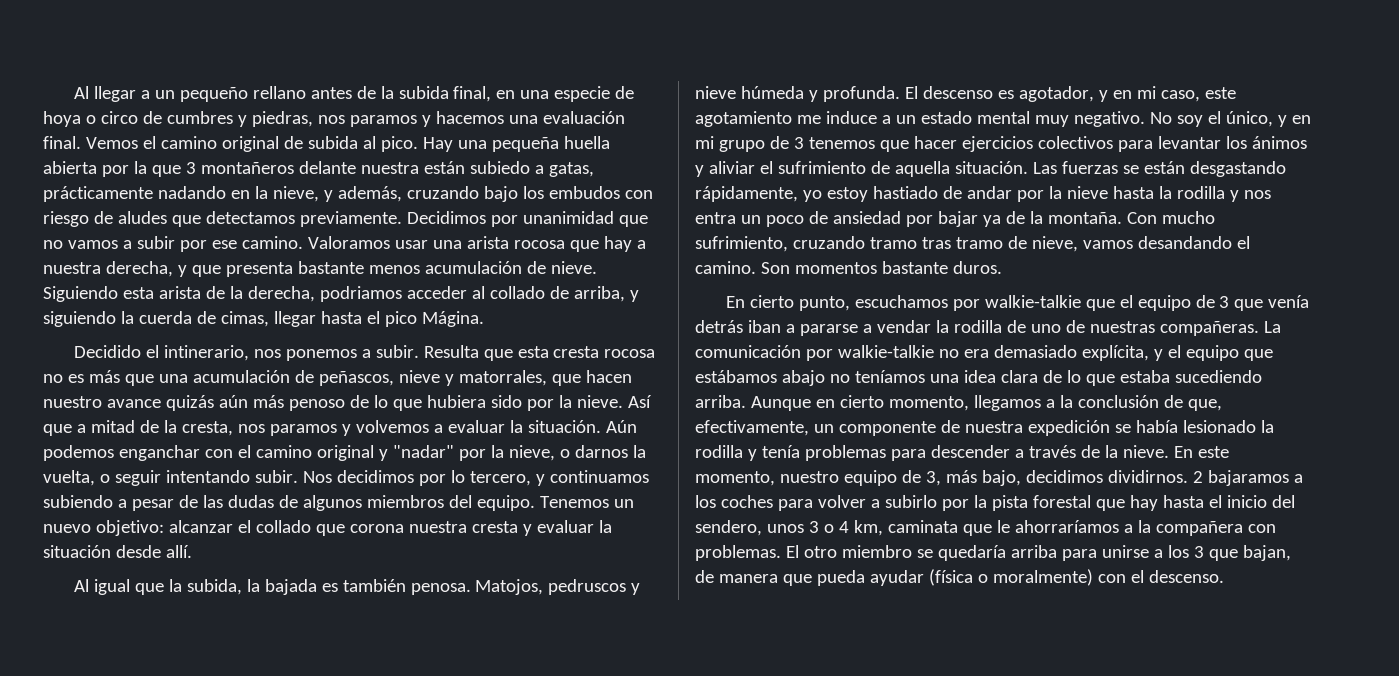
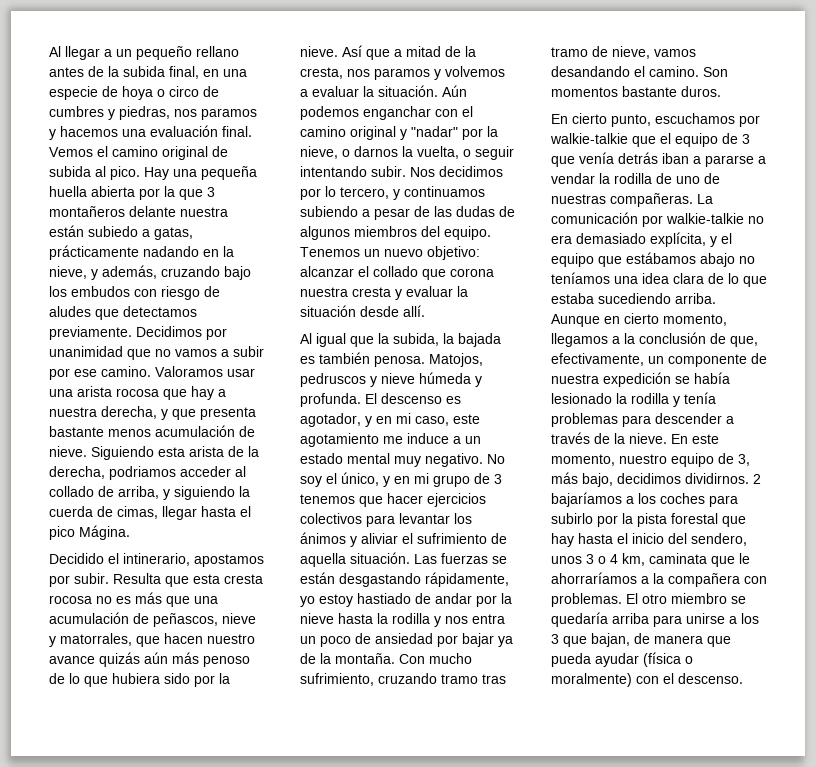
- Decidido el intinerario, nos ponemos a subir.
+ Decidido el intinerario, apostamos por subir.
- 2 bajaramos a los coches para volver a subirlo por la pista forestal que hay hasta el inicio del sendero, unos 3 o 4 km, caminata que le ahorraríamos a la compañera con problemas.
+ 2 bajaríamos a los coches para subirlo por la pista forestal que hay hasta el inicio del sendero, unos 3 o 4 km, caminata que le ahorraríamos a la compañera con problemas.

